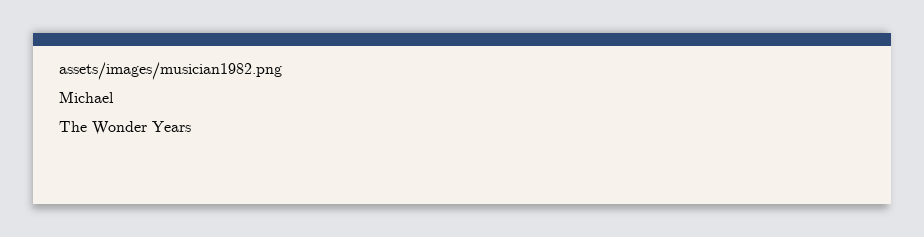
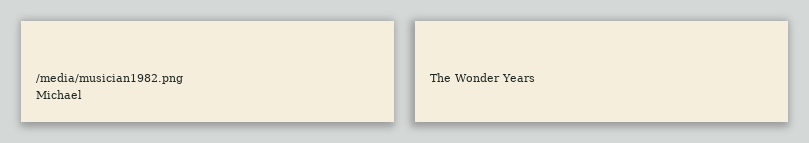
- assets/images/musician1982.png
+ /media/musician1982.png

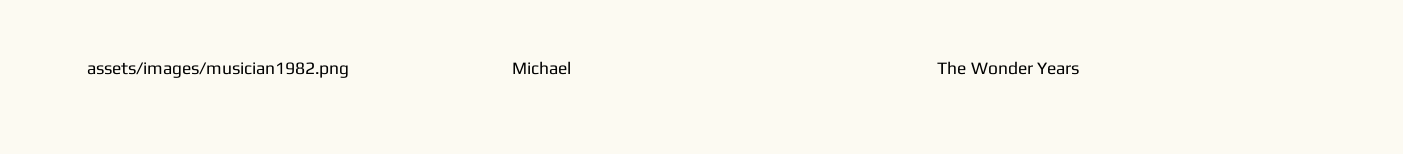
- /media/musician1982.png
+ assets/images/musician1982.png

